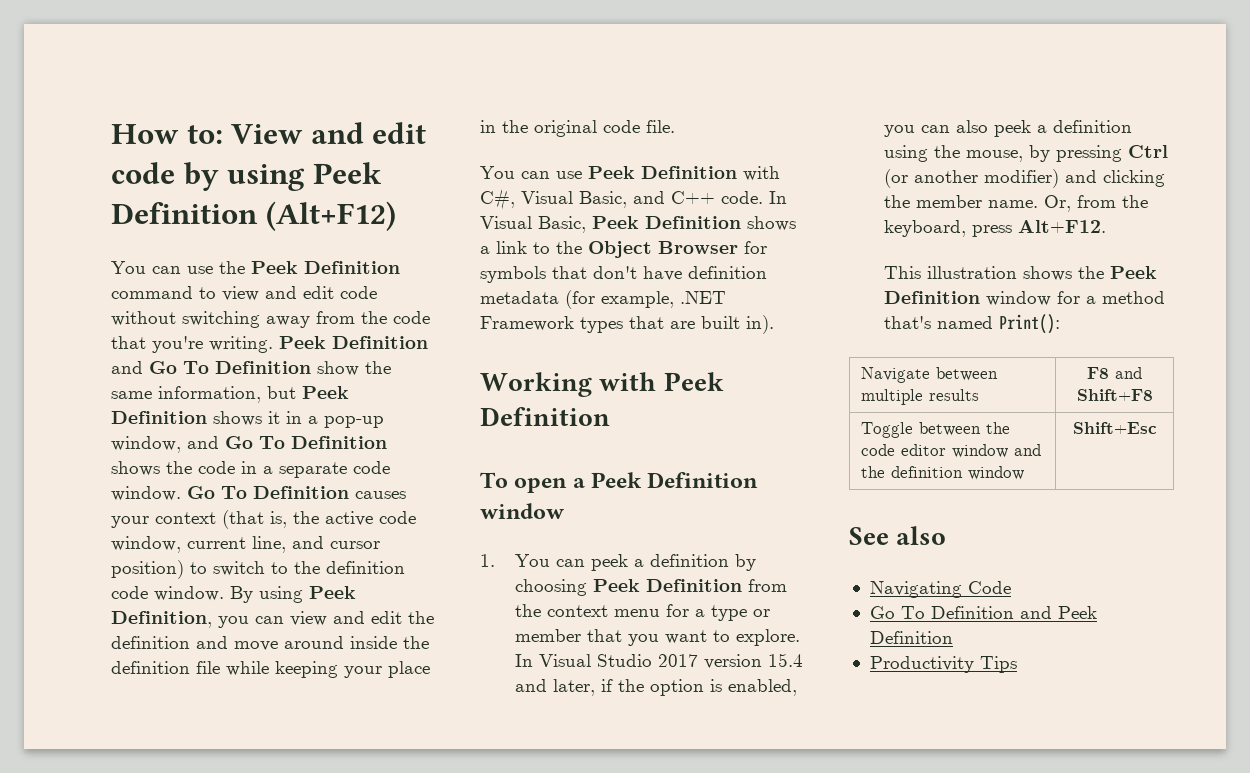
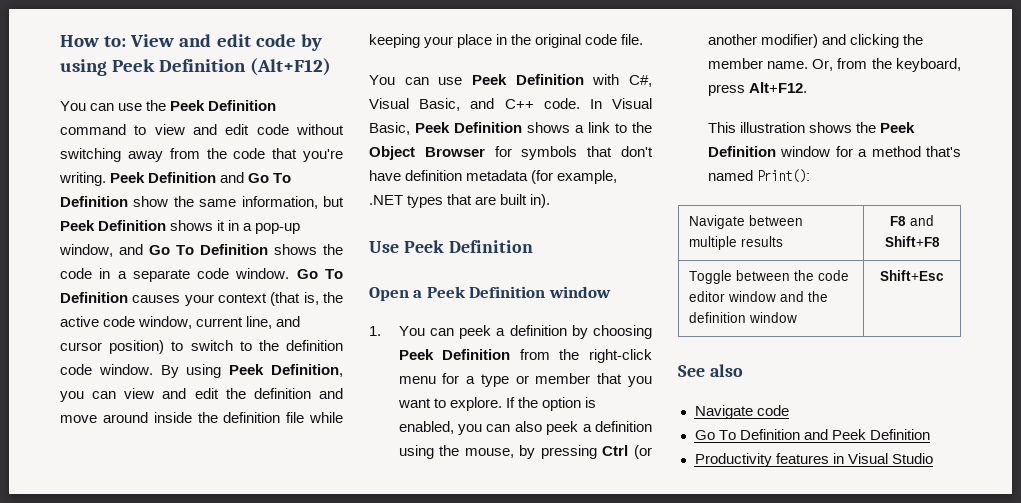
- In Visual Basic, Peek Definition shows a link to the Object Browser for symbols that don't have definition metadata (for example, .NET Framework types that are built in).
+ In Visual Basic, Peek Definition shows a link to the Object Browser for symbols that don't have definition metadata (for example, .NET types that are built in).
- Working with Peek Definition
- To open a Peek Definition window
+ Use Peek Definition
+ Open a Peek Definition window
- 1. You can peek a definition by choosing Peek Definition from the context menu for a type or member that you want to explore.
+ 1. You can peek a definition by choosing Peek Definition from the right-click menu for a type or member that you want to explore.
- In Visual Studio 2017 version 15.4 and later, if the option is enabled, you can also peek a definition using the mouse, by pressing Ctrl (or another modifier) and clicking the member name.
+ If the option is enabled, you can also peek a definition using the mouse, by pressing Ctrl (or another modifier) and clicking the member name.
- Navigating Code
+ Navigate code
- Productivity Tips
+ Productivity features in Visual Studio

